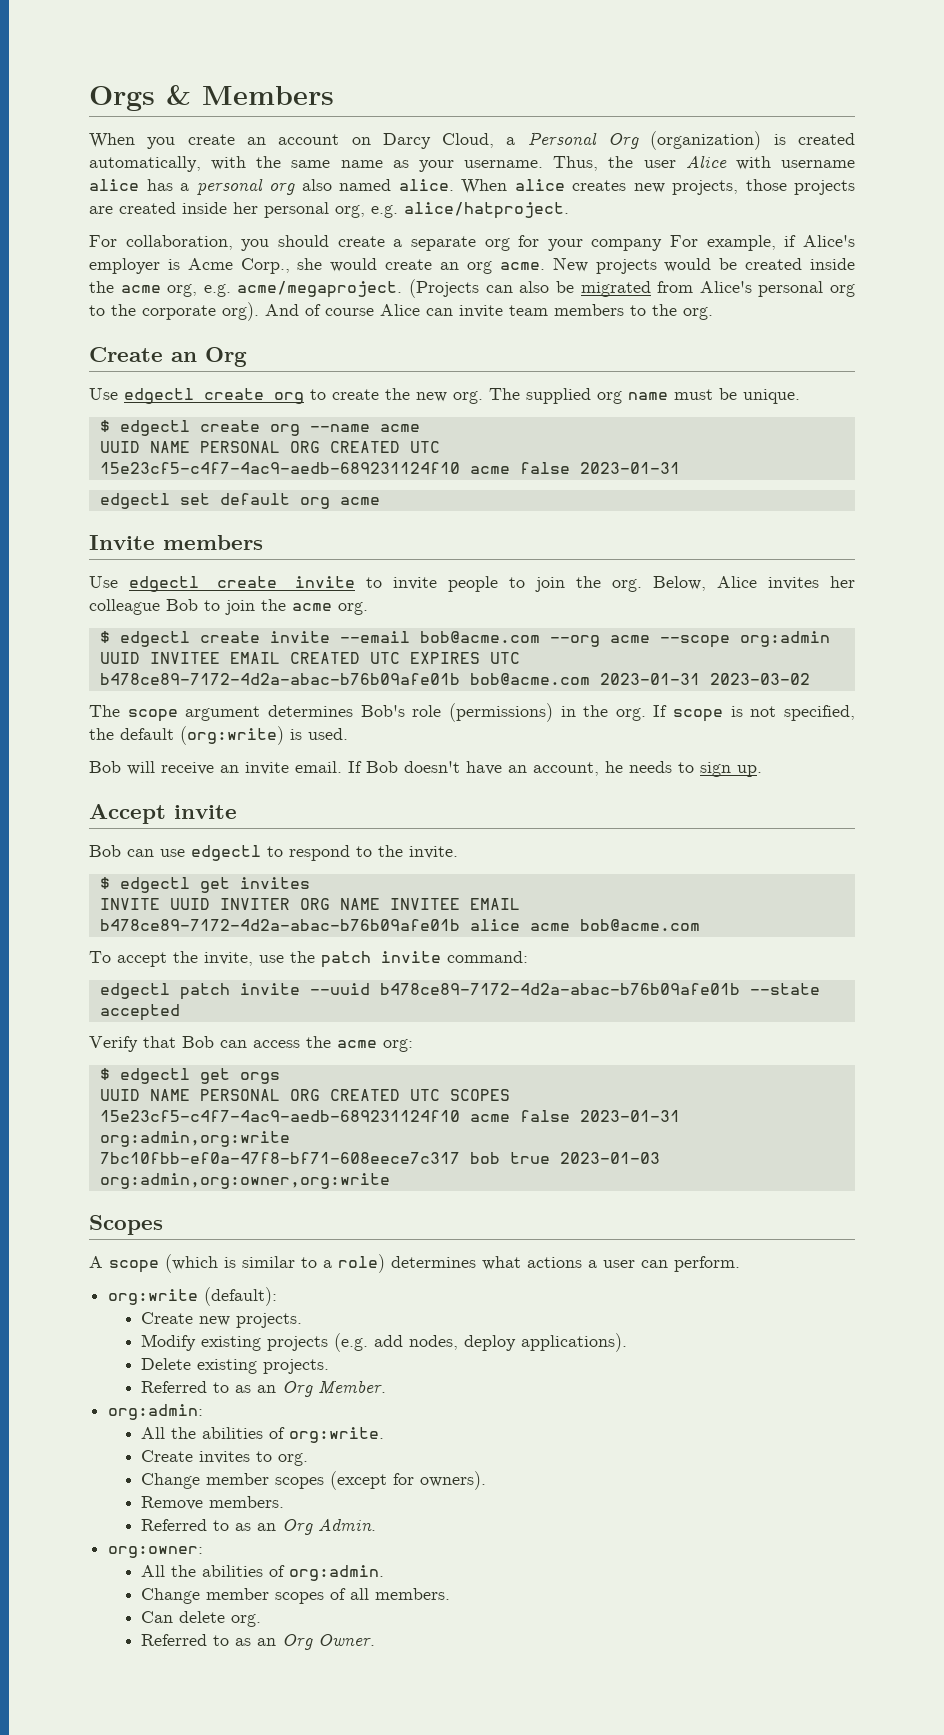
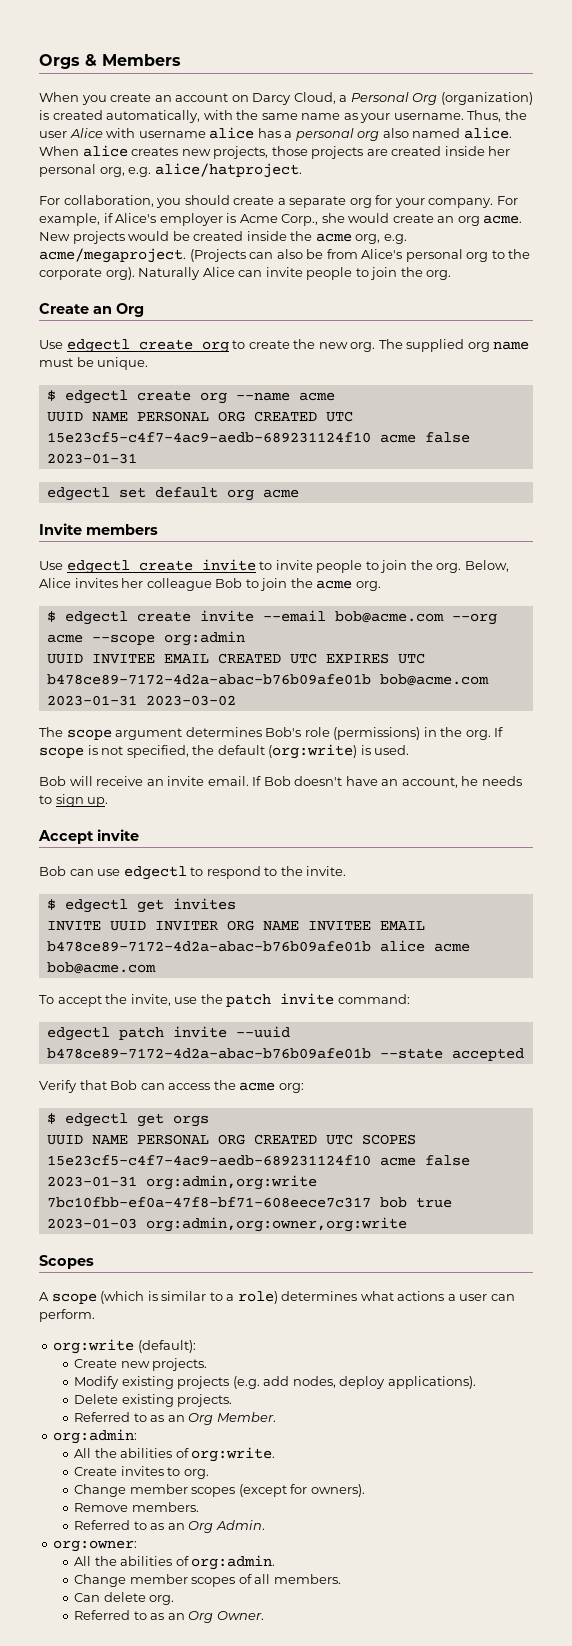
- For collaboration, you should create a separate org for your company For example, if Alice's employer is Acme Corp., she would create an org acme.
+ For collaboration, you should create a separate org for your company. For example, if Alice's employer is Acme Corp., she would create an org acme.
- (Projects can also be migrated from Alice's personal org to the corporate org).
+ (Projects can also be from Alice's personal org to the corporate org).
- And of course Alice can invite team members to the org.
+ Naturally Alice can invite people to join the org.

